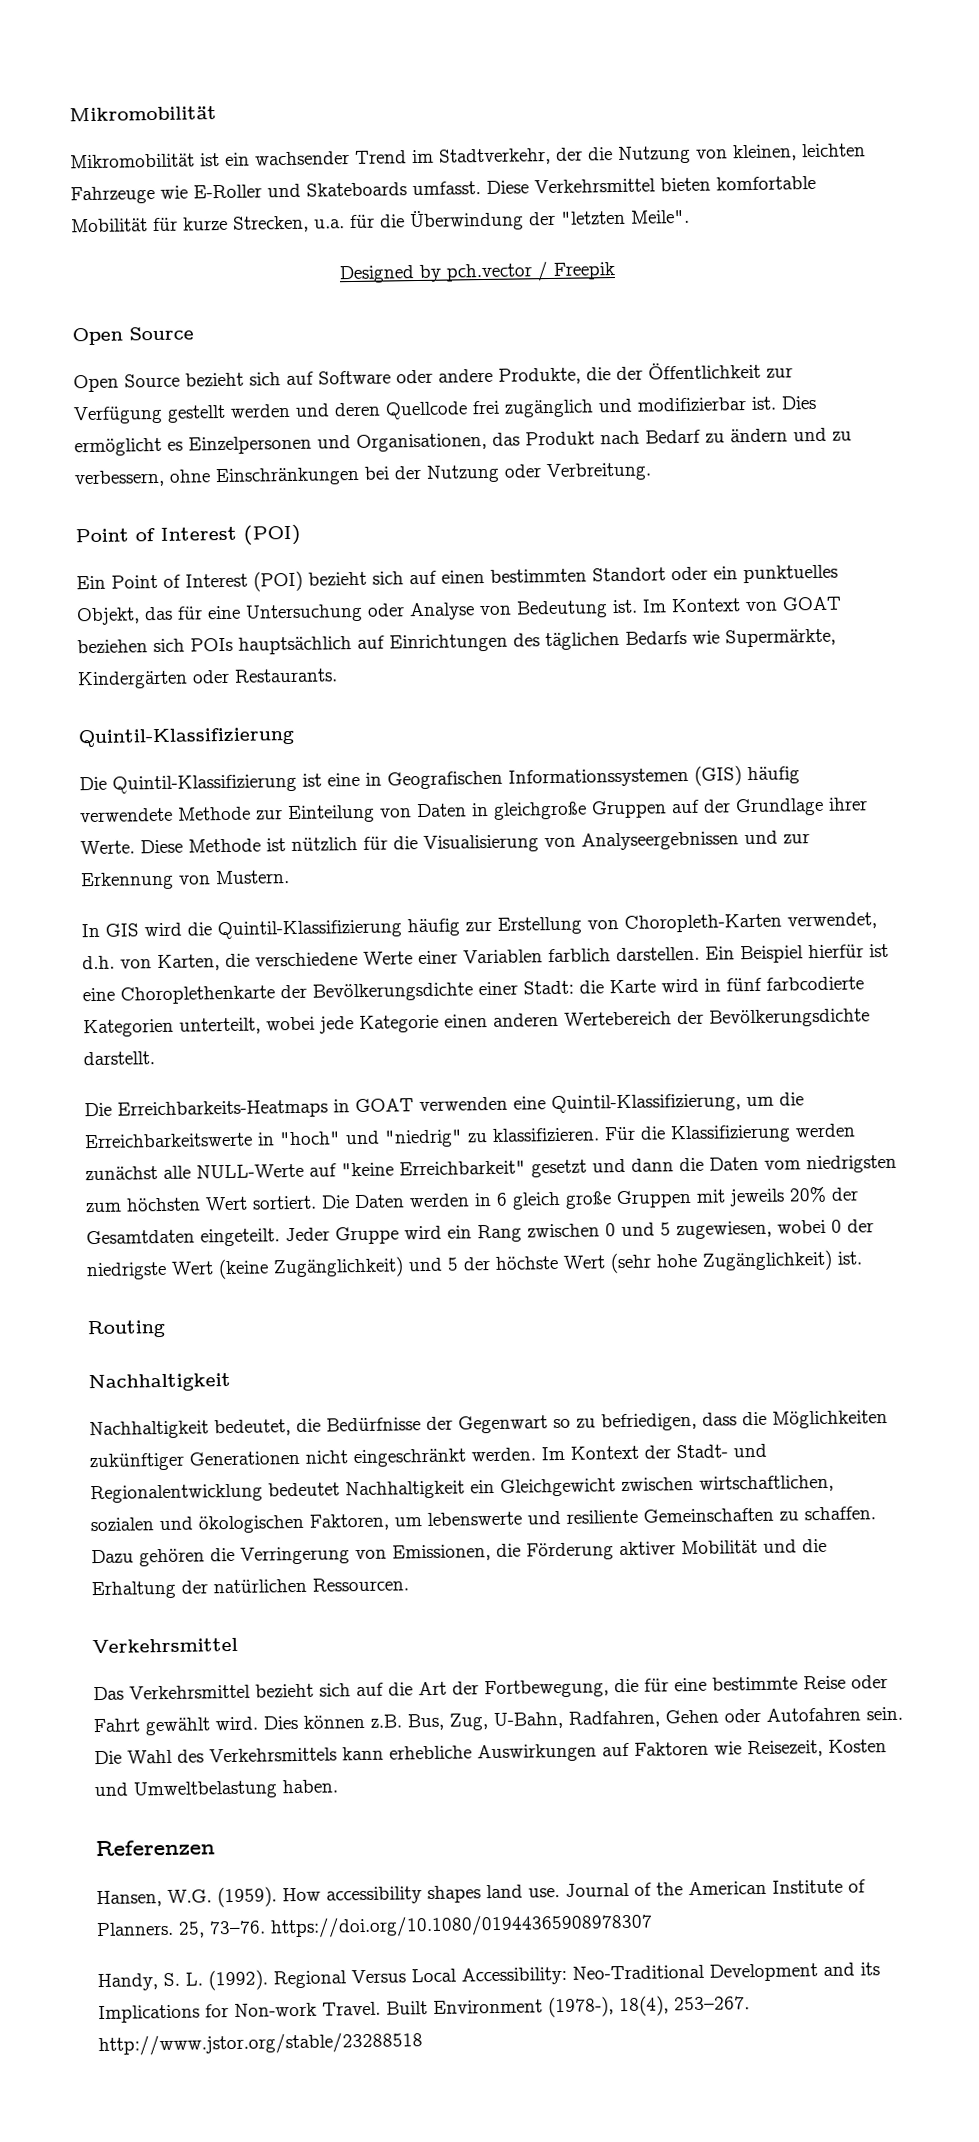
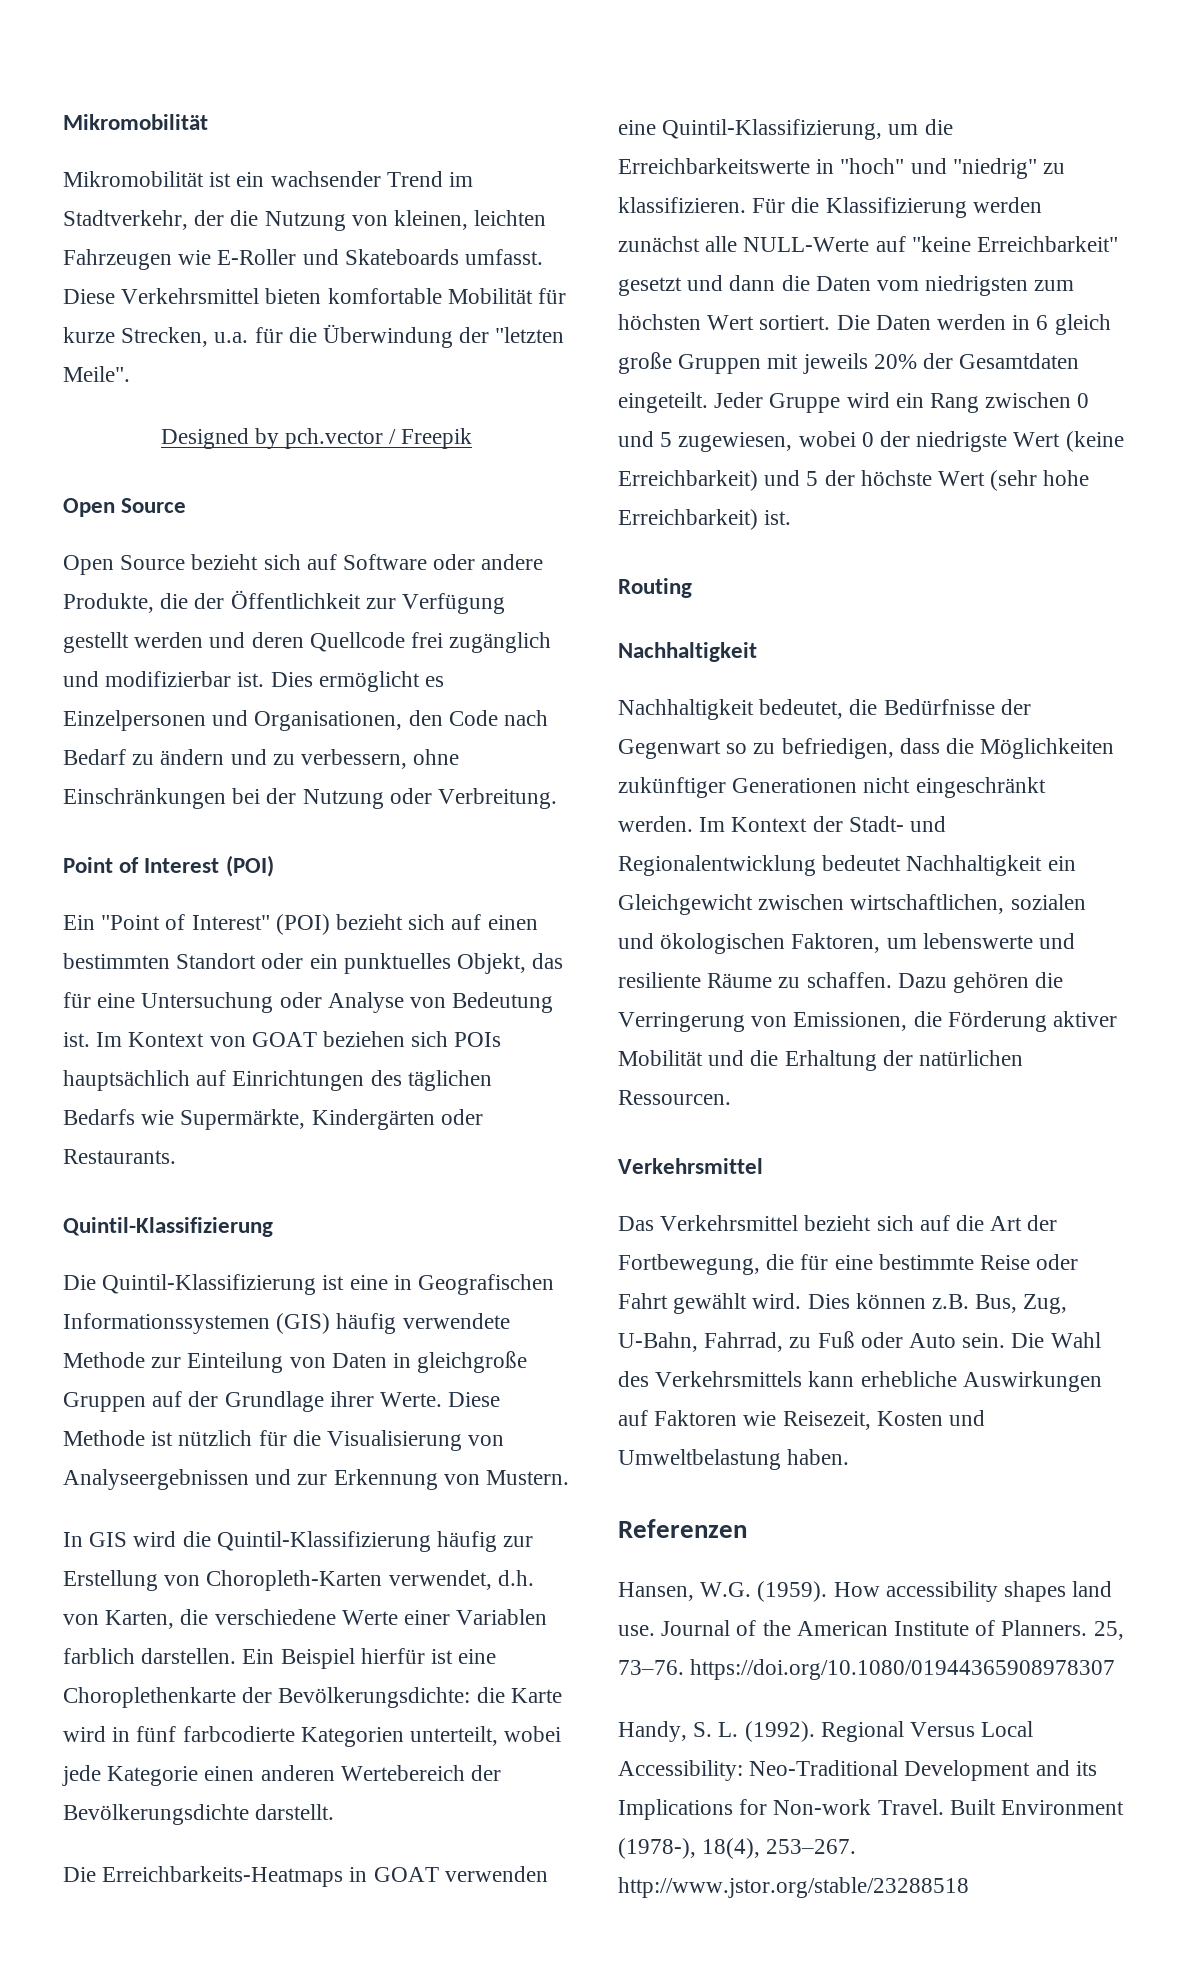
- Mikromobilität ist ein wachsender Trend im Stadtverkehr, der die Nutzung von kleinen, leichten Fahrzeuge wie E-Roller und Skateboards umfasst.
+ Mikromobilität ist ein wachsender Trend im Stadtverkehr, der die Nutzung von kleinen, leichten Fahrzeugen wie E-Roller und Skateboards umfasst.
- Dies ermöglicht es Einzelpersonen und Organisationen, das Produkt nach Bedarf zu ändern und zu verbessern, ohne Einschränkungen bei der Nutzung oder Verbreitung.
+ Dies ermöglicht es Einzelpersonen und Organisationen, den Code nach Bedarf zu ändern und zu verbessern, ohne Einschränkungen bei der Nutzung oder Verbreitung.
- Ein Point of Interest (POI) bezieht sich auf einen bestimmten Standort oder ein punktuelles Objekt, das für eine Untersuchung oder Analyse von Bedeutung ist.
+ Ein "Point of Interest" (POI) bezieht sich auf einen bestimmten Standort oder ein punktuelles Objekt, das für eine Untersuchung oder Analyse von Bedeutung ist.
- Ein Beispiel hierfür ist eine Choroplethenkarte der Bevölkerungsdichte einer Stadt: die Karte wird in fünf farbcodierte Kategorien unterteilt, wobei jede Kategorie einen anderen Wertebereich der Bevölkerungsdichte darstellt.
+ Ein Beispiel hierfür ist eine Choroplethenkarte der Bevölkerungsdichte: die Karte wird in fünf farbcodierte Kategorien unterteilt, wobei jede Kategorie einen anderen Wertebereich der Bevölkerungsdichte darstellt.
- Jeder Gruppe wird ein Rang zwischen 0 und 5 zugewiesen, wobei 0 der niedrigste Wert (keine Zugänglichkeit) und 5 der höchste Wert (sehr hohe Zugänglichkeit) ist.
+ Jeder Gruppe wird ein Rang zwischen 0 und 5 zugewiesen, wobei 0 der niedrigste Wert (keine Erreichbarkeit) und 5 der höchste Wert (sehr hohe Erreichbarkeit) ist.
- Im Kontext der Stadt- und Regionalentwicklung bedeutet Nachhaltigkeit ein Gleichgewicht zwischen wirtschaftlichen, sozialen und ökologischen Faktoren, um lebenswerte und resiliente Gemeinschaften zu schaffen.
+ Im Kontext der Stadt- und Regionalentwicklung bedeutet Nachhaltigkeit ein Gleichgewicht zwischen wirtschaftlichen, sozialen und ökologischen Faktoren, um lebenswerte und resiliente Räume zu schaffen.
- Dies können z.B. Bus, Zug, U-Bahn, Radfahren, Gehen oder Autofahren sein.
+ Dies können z.B. Bus, Zug, U-Bahn, Fahrrad, zu Fuß oder Auto sein.

